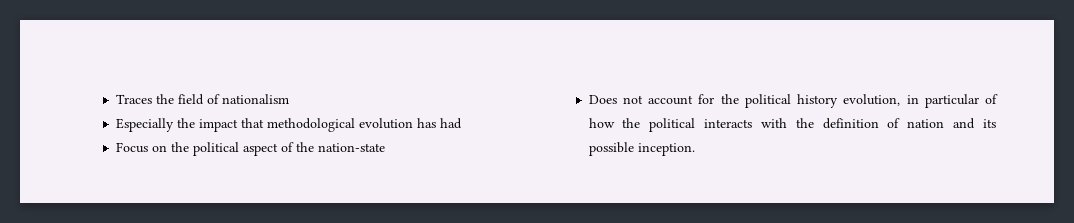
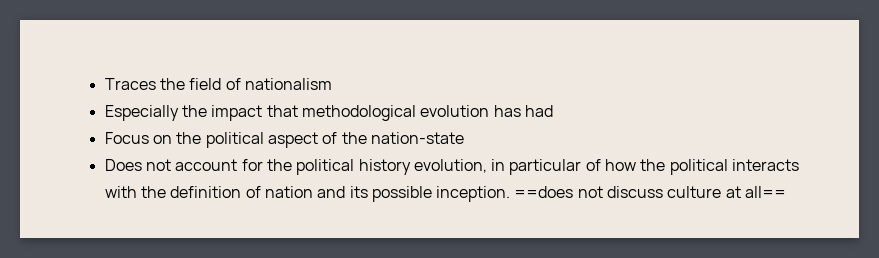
+ ==does not discuss culture at all==

